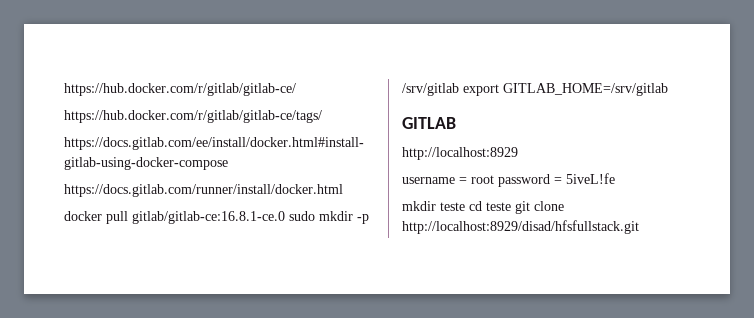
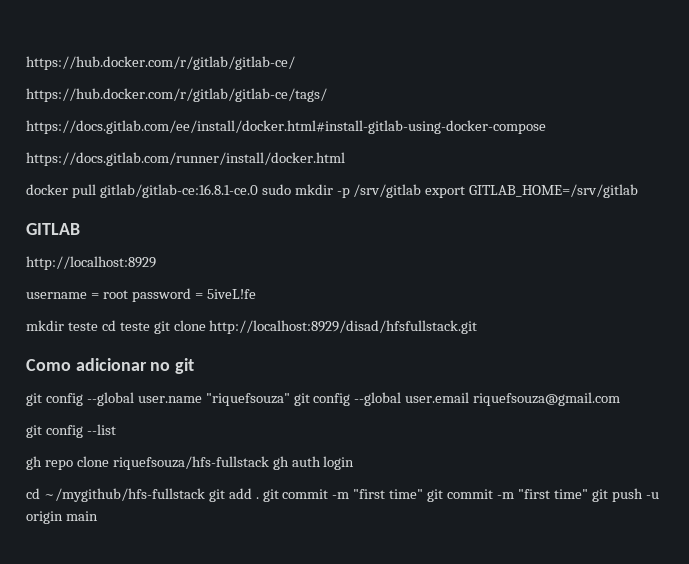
+ Como adicionar no git
+ git config --global user.name "riquefsouza" git config --global user.email riquefsouza@gmail.com
+ git config --list
+ gh repo clone riquefsouza/hfs-fullstack gh auth login
+ cd ~/mygithub/hfs-fullstack git add . git commit -m "first time" git commit -m "first time" git push -u origin main

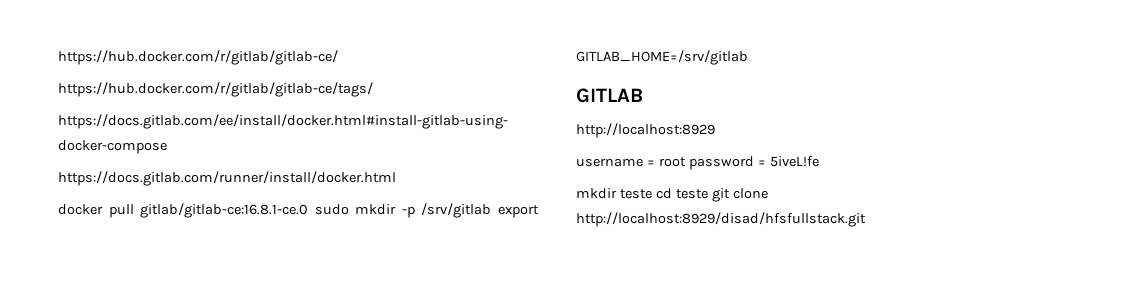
- Como adicionar no git
- git config --global user.name "riquefsouza" git config --global user.email riquefsouza@gmail.com
- git config --list
- gh repo clone riquefsouza/hfs-fullstack gh auth login
- cd ~/mygithub/hfs-fullstack git add . git commit -m "first time" git commit -m "first time" git push -u origin main

